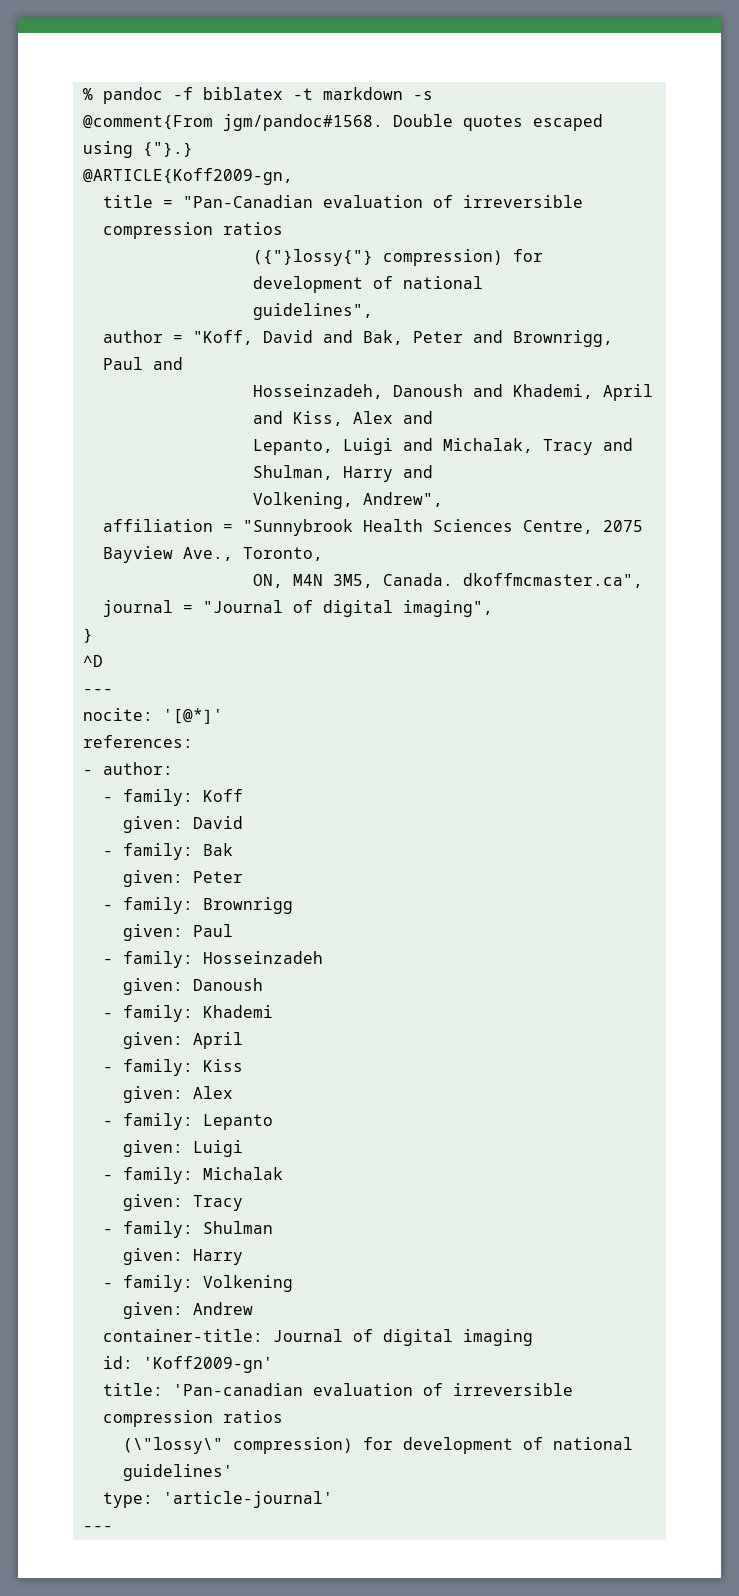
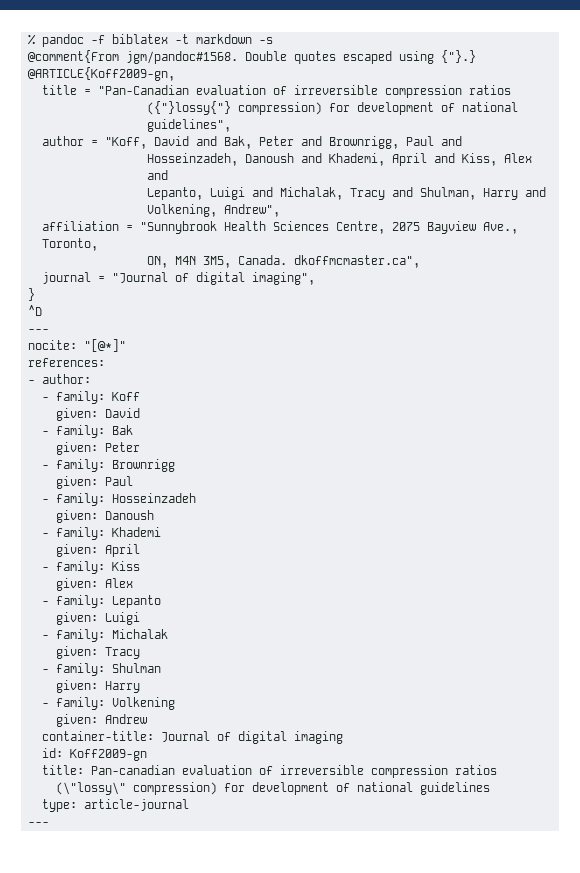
- nocite: '[@*]'
+ nocite: "[@*]"
- id: 'Koff2009-gn'
+ id: Koff2009-gn
- title: 'Pan-canadian evaluation of irreversible compression ratios
+ title: Pan-canadian evaluation of irreversible compression ratios
- (\"lossy\" compression) for development of national guidelines'
+ (\"lossy\" compression) for development of national guidelines
- type: 'article-journal'
+ type: article-journal

